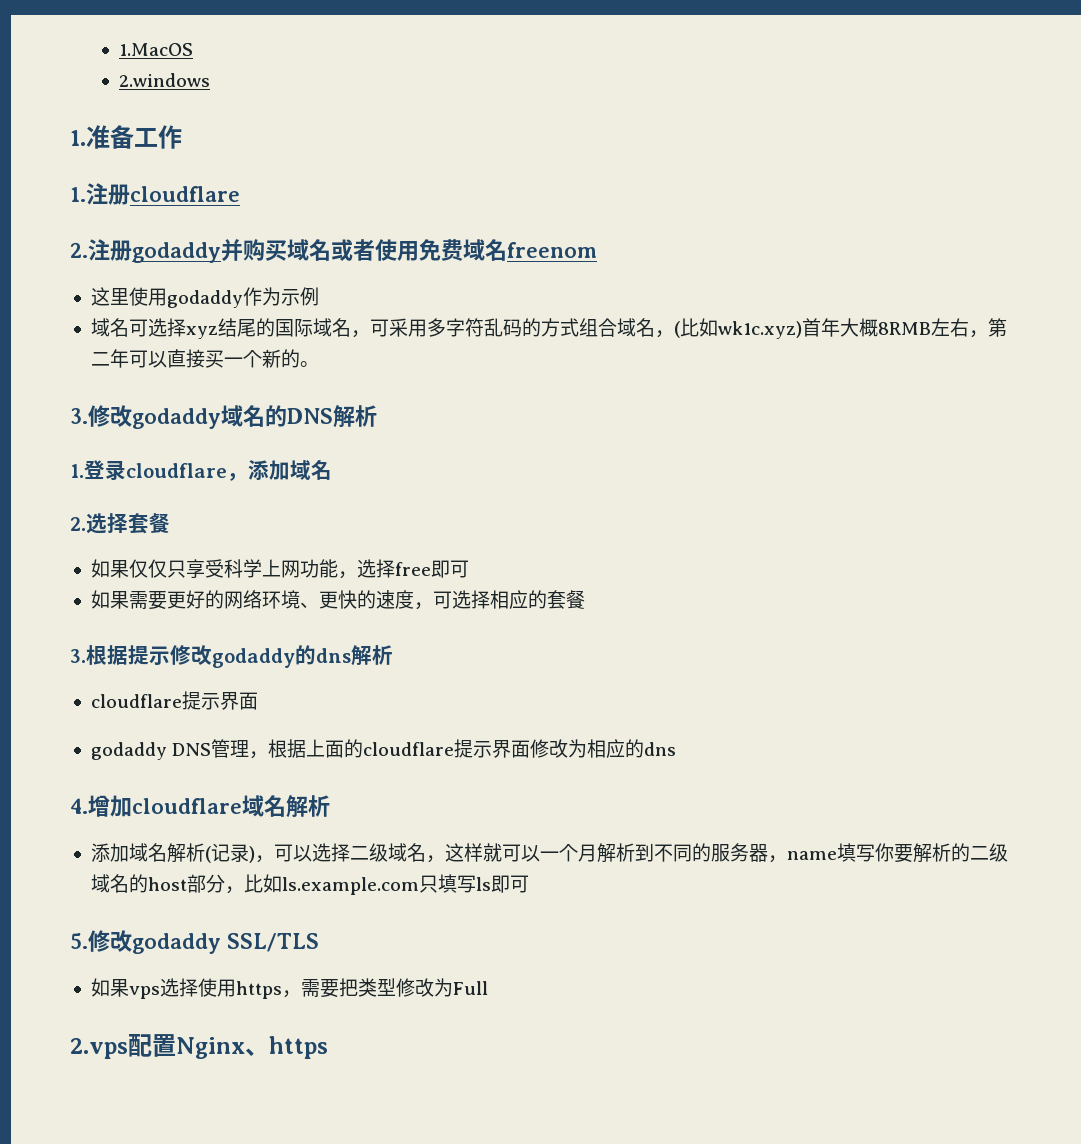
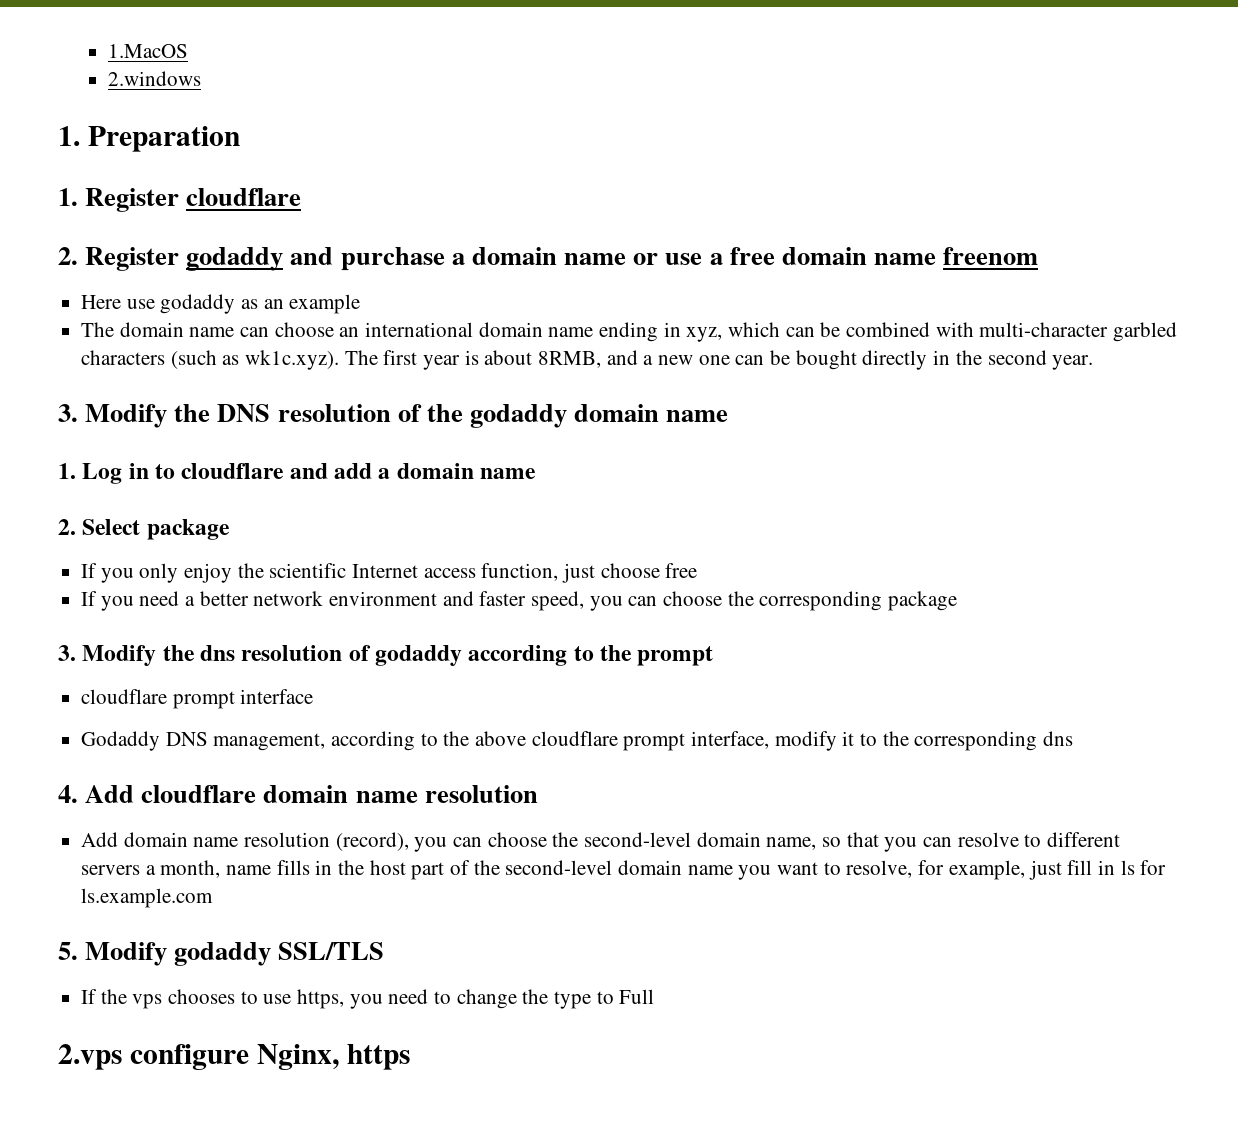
- 1.准备工作
- 1.注册cloudflare
+ 1. Preparation
+ 1. Register cloudflare
- 2.注册godaddy并购买域名或者使用免费域名freenom
- 这里使用godaddy作为示例
- 域名可选择xyz结尾的国际域名，可采用多字符乱码的方式组合域名，(比如wk1c.xyz)首年大概8RMB左右，第二年可以直接买一个新的。
- 3.修改godaddy域名的DNS解析
- 1.登录cloudflare，添加域名
- 2.选择套餐
- 如果仅仅只享受科学上网功能，选择free即可
- 如果需要更好的网络环境、更快的速度，可选择相应的套餐
- 3.根据提示修改godaddy的dns解析
- cloudflare提示界面
- godaddy DNS管理，根据上面的cloudflare提示界面修改为相应的dns
- 4.增加cloudflare域名解析
- 添加域名解析(记录)，可以选择二级域名，这样就可以一个月解析到不同的服务器，name填写你要解析的二级域名的host部分，比如ls.example.com只填写ls即可
+ 2. Register godaddy and purchase a domain name or use a free domain name freenom
+ Here use godaddy as an example
+ The domain name can choose an international domain name ending in xyz, which can be combined with multi-character garbled characters (such as wk1c.xyz). The first year is about 8RMB, and a new one can be bought directly in the second year.
+ 3. Modify the DNS resolution of the godaddy domain name
+ 1. Log in to cloudflare and add a domain name
+ 2. Select package
+ If you only enjoy the scientific Internet access function, just choose free
+ If you need a better network environment and faster speed, you can choose the corresponding package
+ 3. Modify the dns resolution of godaddy according to the prompt
+ cloudflare prompt interface
+ Godaddy DNS management, according to the above cloudflare prompt interface, modify it to the corresponding dns
+ 4. Add cloudflare domain name resolution
+ Add domain name resolution (record), you can choose the second-level domain name, so that you can resolve to different servers a month, name fills in the host part of the second-level domain name you want to resolve, for example, just fill in ls for ls.example.com
- 5.修改godaddy SSL/TLS
+ 5. Modify godaddy SSL/TLS
- 如果vps选择使用https，需要把类型修改为Full
+ If the vps chooses to use https, you need to change the type to Full
- 2.vps配置Nginx、https
+ 2.vps configure Nginx, https

